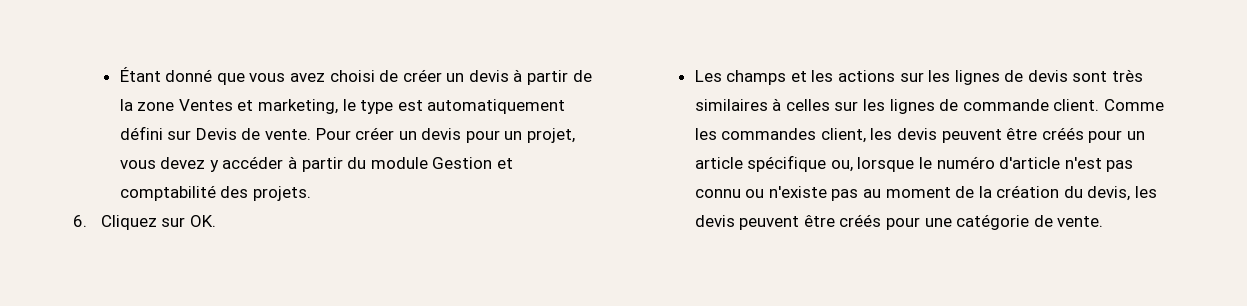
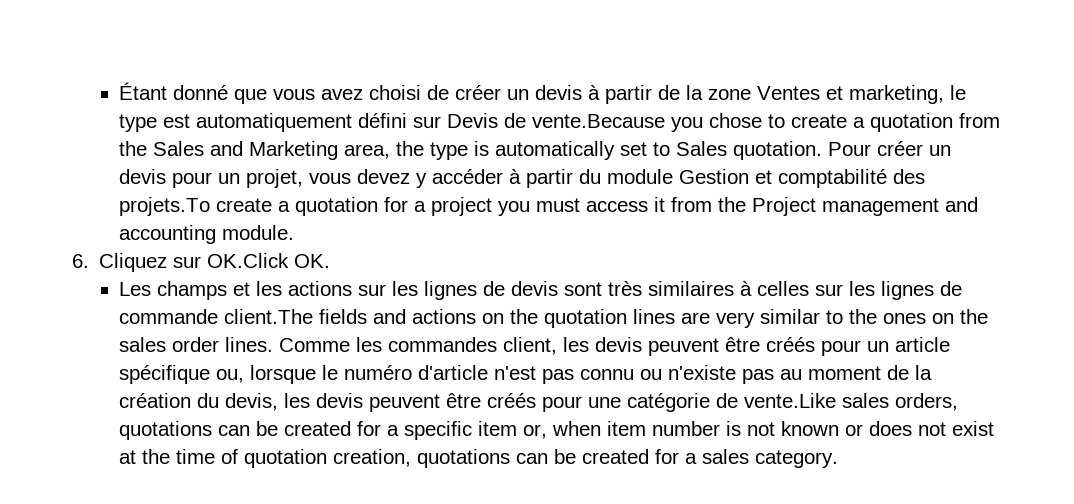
- Étant donné que vous avez choisi de créer un devis à partir de la zone Ventes et marketing, le type est automatiquement défini sur Devis de vente.
+ Étant donné que vous avez choisi de créer un devis à partir de la zone Ventes et marketing, le type est automatiquement défini sur Devis de vente.Because you chose to create a quotation from the Sales and Marketing area, the type is automatically set to Sales quotation.
- Pour créer un devis pour un projet, vous devez y accéder à partir du module Gestion et comptabilité des projets.
+ Pour créer un devis pour un projet, vous devez y accéder à partir du module Gestion et comptabilité des projets.To create a quotation for a project you must access it from the Project management and accounting module.
- 6. Cliquez sur OK.
+ 6. Cliquez sur OK.Click OK.
- Les champs et les actions sur les lignes de devis sont très similaires à celles sur les lignes de commande client.
+ Les champs et les actions sur les lignes de devis sont très similaires à celles sur les lignes de commande client.The fields and actions on the quotation lines are very similar to the ones on the sales order lines.
- Comme les commandes client, les devis peuvent être créés pour un article spécifique ou, lorsque le numéro d'article n'est pas connu ou n'existe pas au moment de la création du devis, les devis peuvent être créés pour une catégorie de vente.
+ Comme les commandes client, les devis peuvent être créés pour un article spécifique ou, lorsque le numéro d'article n'est pas connu ou n'existe pas au moment de la création du devis, les devis peuvent être créés pour une catégorie de vente.Like sales orders, quotations can be created for a specific item or, when item number is not known or does not exist at the time of quotation creation, quotations can be created for a sales category.

